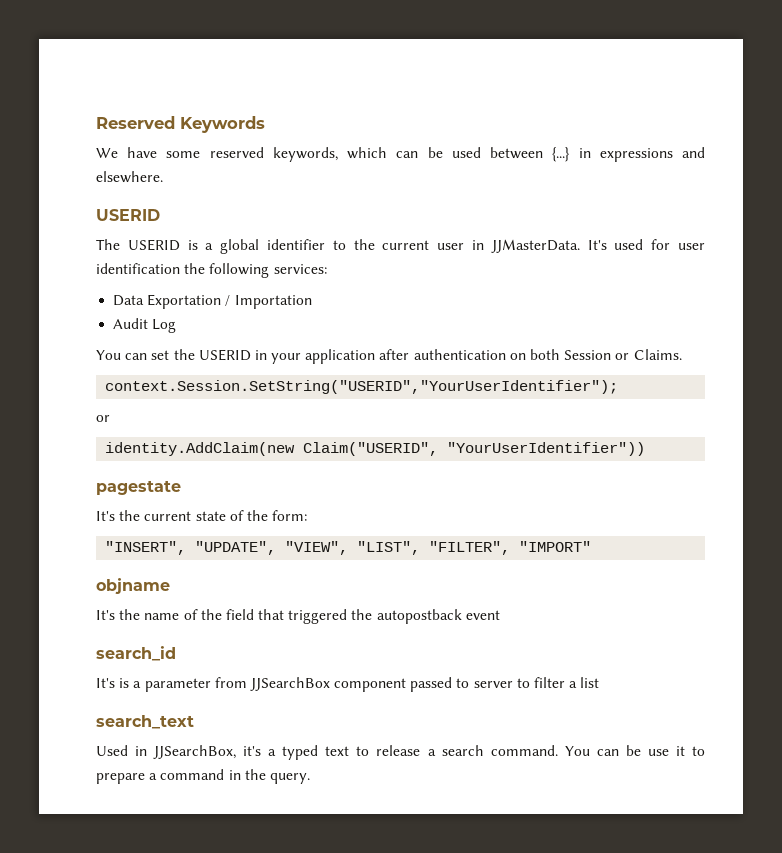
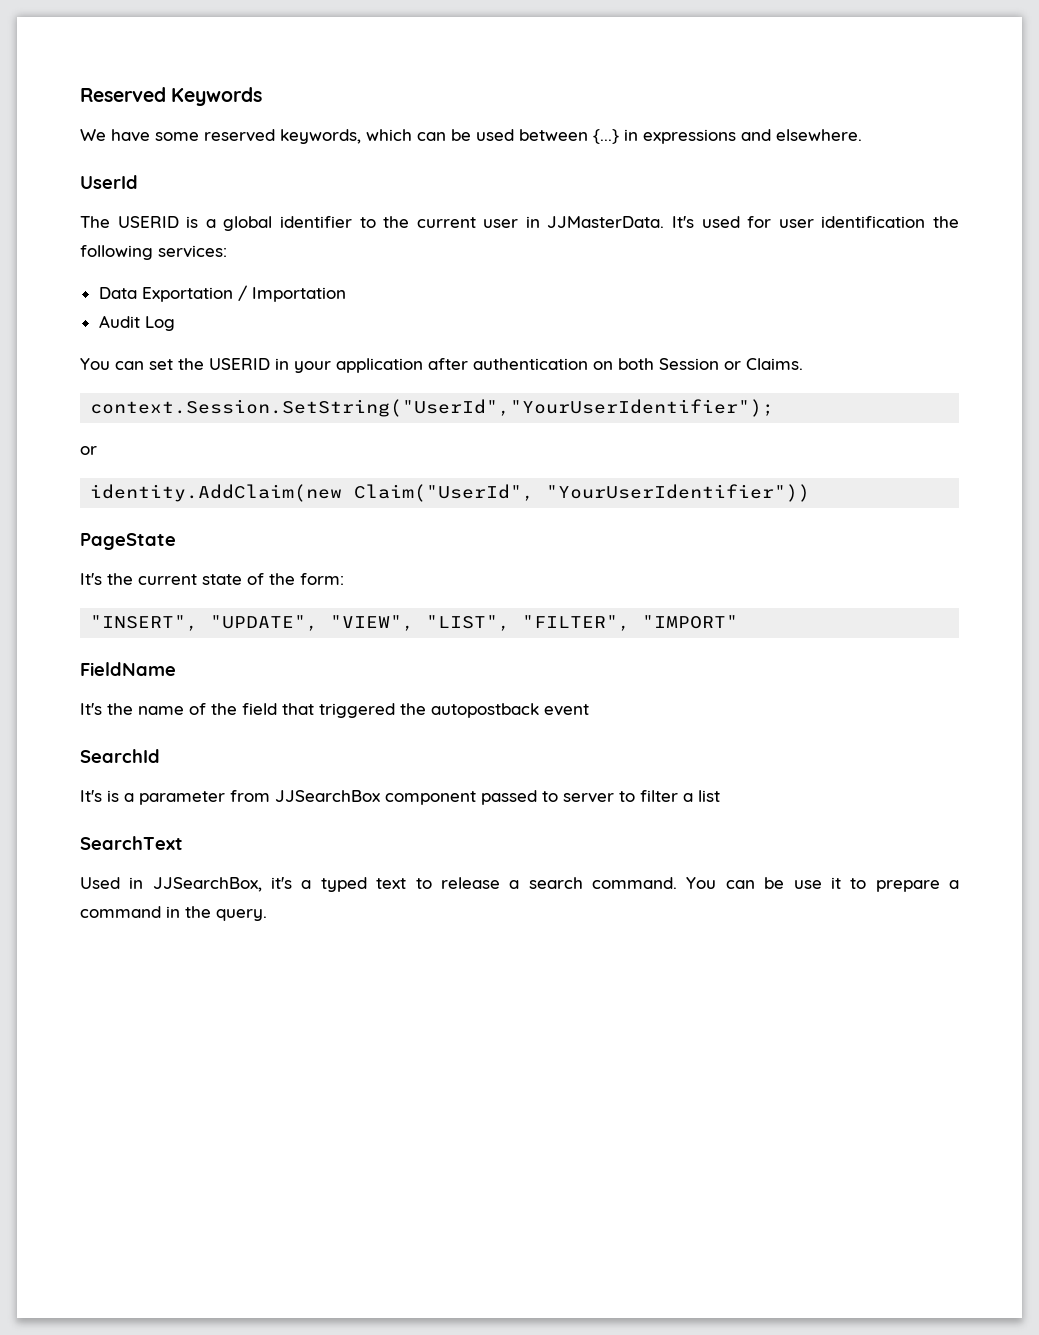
  We have some reserved keywords, which can be used between {...} in expressions and elsewhere.
- USERID
+ UserId
- context.Session.SetString("USERID","YourUserIdentifier");
+ context.Session.SetString("UserId","YourUserIdentifier");
- identity.AddClaim(new Claim("USERID", "YourUserIdentifier"))
+ identity.AddClaim(new Claim("UserId", "YourUserIdentifier"))
- pagestate
+ PageState
- objname
+ FieldName
- search_id
+ SearchId
- search_text
+ SearchText

